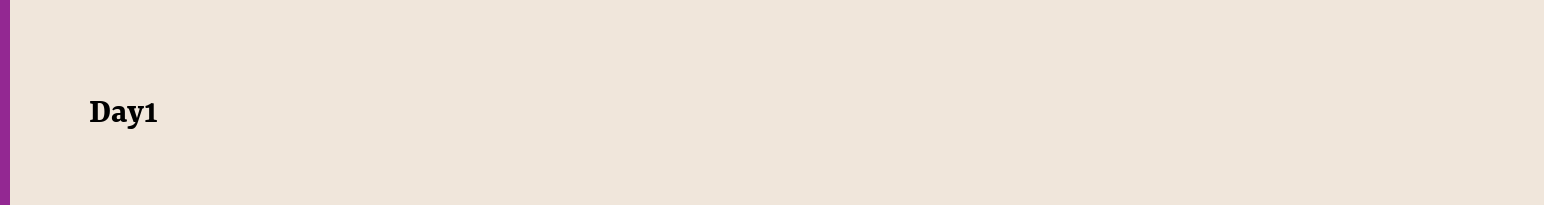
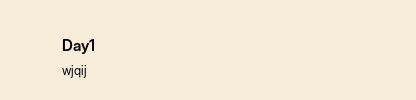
+ wjqij

